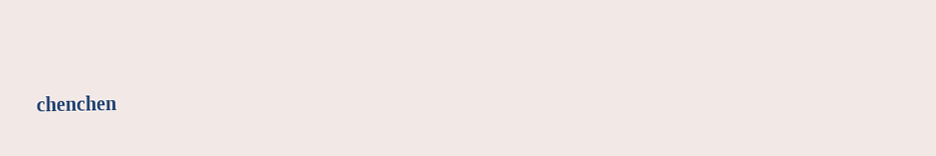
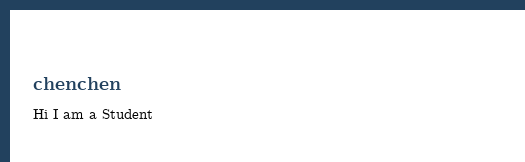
+ Hi I am a Student

